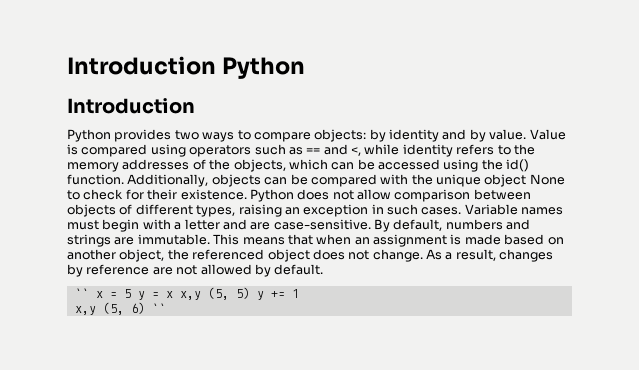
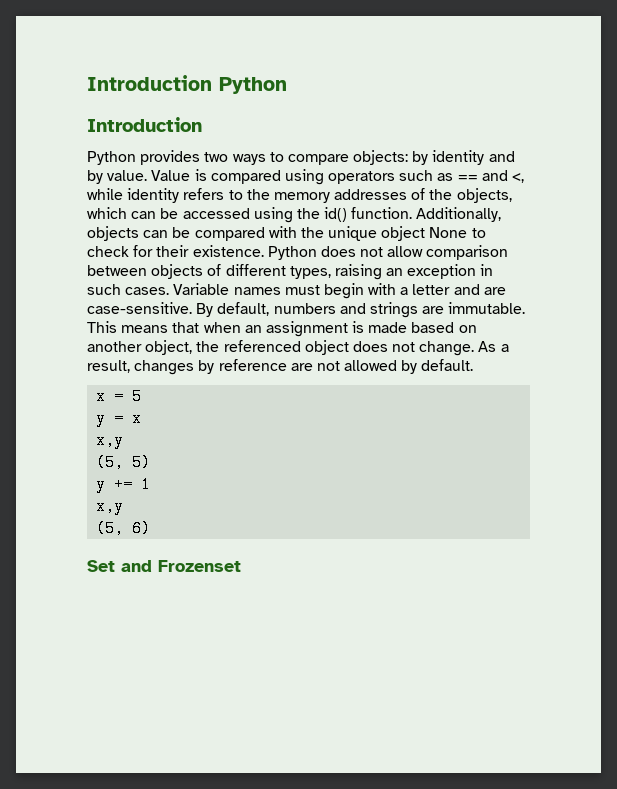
- `` x = 5 y = x x,y (5, 5) y += 1
- x,y (5, 6) ``
+ x = 5
+ y = x
+ x,y
+ (5, 5)
+ y += 1
+ x,y
+ (5, 6)
+ Set and Frozenset

